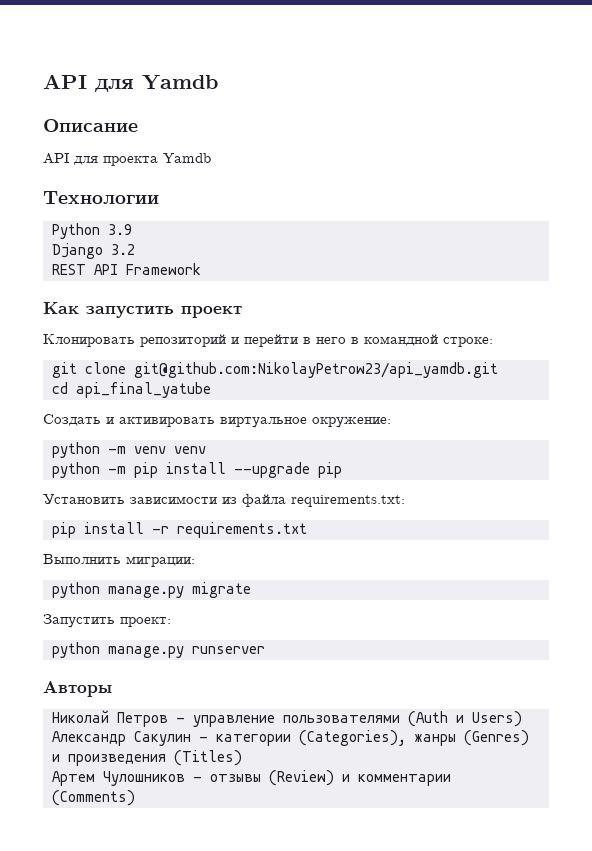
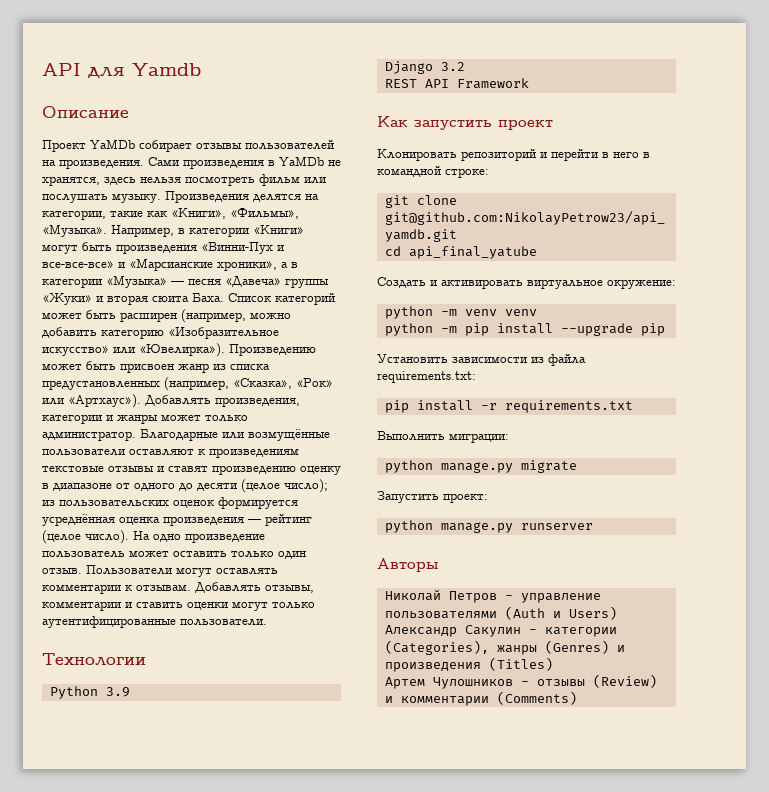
- API для проекта Yamdb
+ Проект YaMDb собирает отзывы пользователей на произведения. Сами произведения в YaMDb не хранятся, здесь нельзя посмотреть фильм или послушать музыку. Произведения делятся на категории, такие как «Книги», «Фильмы», «Музыка». Например, в категории «Книги» могут быть произведения «Винни-Пух и все-все-все» и «Марсианские хроники», а в категории «Музыка» — песня «Давеча» группы «Жуки» и вторая сюита Баха. Список категорий может быть расширен (например, можно добавить категорию «Изобразительное искусство» или «Ювелирка»). Произведению может быть присвоен жанр из списка предустановленных (например, «Сказка», «Рок» или «Артхаус»). Добавлять произведения, категории и жанры может только администратор. Благодарные или возмущённые пользователи оставляют к произведениям текстовые отзывы и ставят произведению оценку в диапазоне от одного до десяти (целое число); из пользовательских оценок формируется усреднённая оценка произведения — рейтинг (целое число). На одно произведение пользователь может оставить только один отзыв. Пользователи могут оставлять комментарии к отзывам. Добавлять отзывы, комментарии и ставить оценки могут только аутентифицированные пользователи.

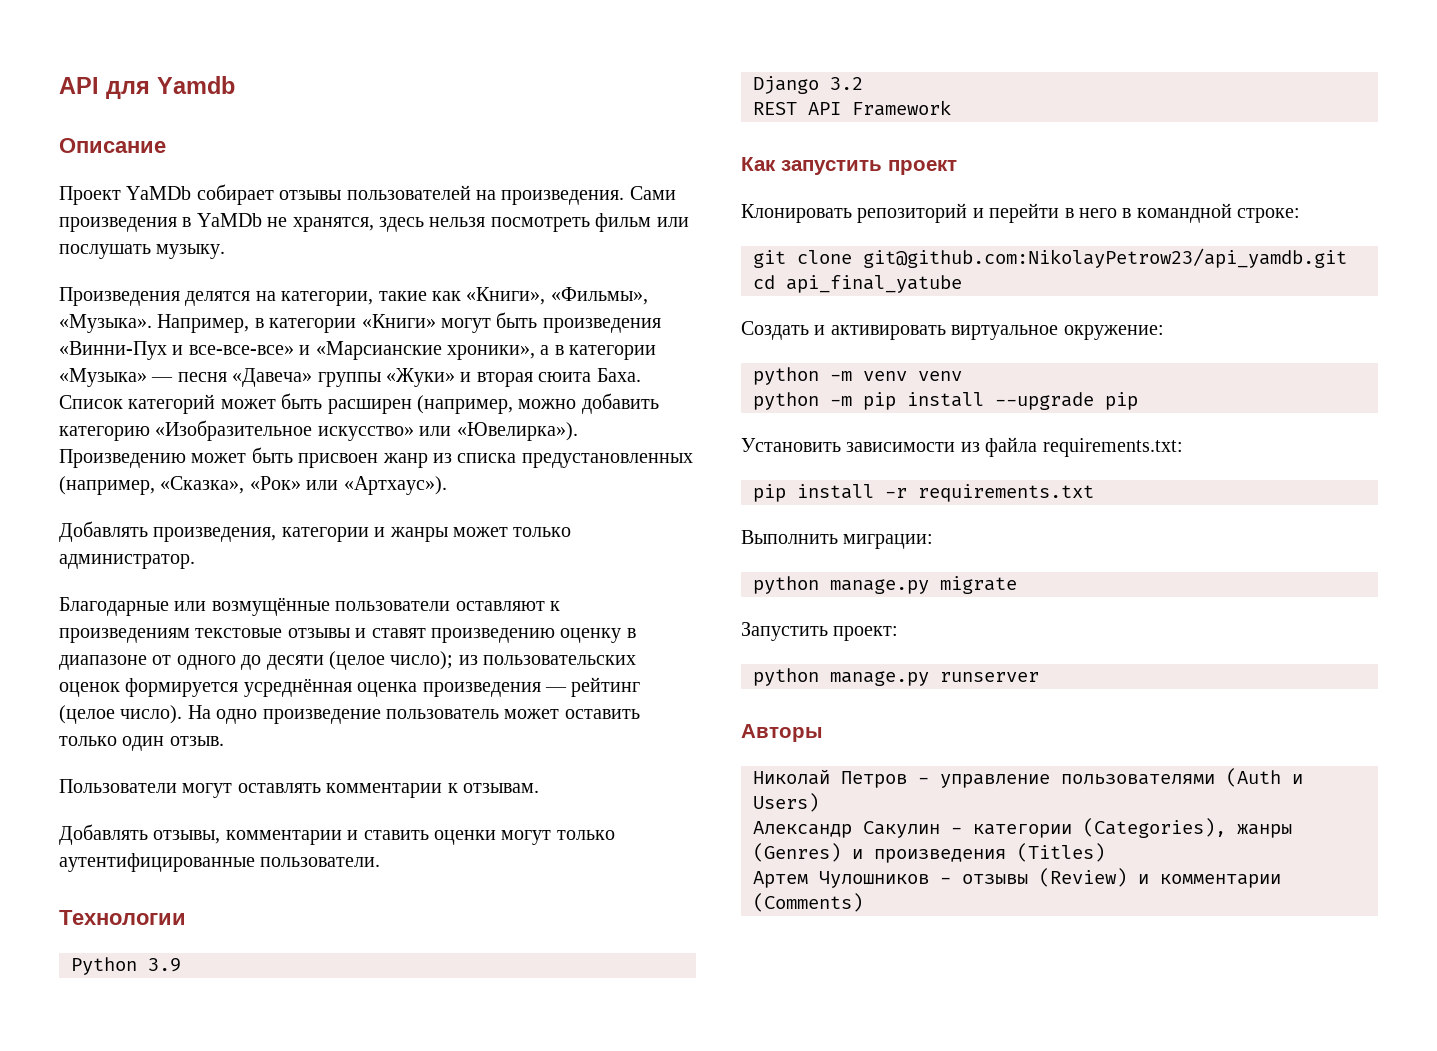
- Сами произведения в YaMDb не хранятся, здесь нельзя посмотреть фильм или послушать музыку. Произведения делятся на категории, такие как «Книги», «Фильмы», «Музыка».
+ Сами произведения в YaMDb не хранятся, здесь нельзя посмотреть фильм или послушать музыку.
+ Произведения делятся на категории, такие как «Книги», «Фильмы», «Музыка».
- Произведению может быть присвоен жанр из списка предустановленных (например, «Сказка», «Рок» или «Артхаус»). Добавлять произведения, категории и жанры может только администратор. Благодарные или возмущённые пользователи оставляют к произведениям текстовые отзывы и ставят произведению оценку в диапазоне от одного до десяти (целое число); из пользовательских оценок формируется усреднённая оценка произведения — рейтинг (целое число).
+ Произведению может быть присвоен жанр из списка предустановленных (например, «Сказка», «Рок» или «Артхаус»).
+ Добавлять произведения, категории и жанры может только администратор.
+ Благодарные или возмущённые пользователи оставляют к произведениям текстовые отзывы и ставят произведению оценку в диапазоне от одного до десяти (целое число); из пользовательских оценок формируется усреднённая оценка произведения — рейтинг (целое число).
- На одно произведение пользователь может оставить только один отзыв. Пользователи могут оставлять комментарии к отзывам. Добавлять отзывы, комментарии и ставить оценки могут только аутентифицированные пользователи.
+ На одно произведение пользователь может оставить только один отзыв.
+ Пользователи могут оставлять комментарии к отзывам.
+ Добавлять отзывы, комментарии и ставить оценки могут только аутентифицированные пользователи.

